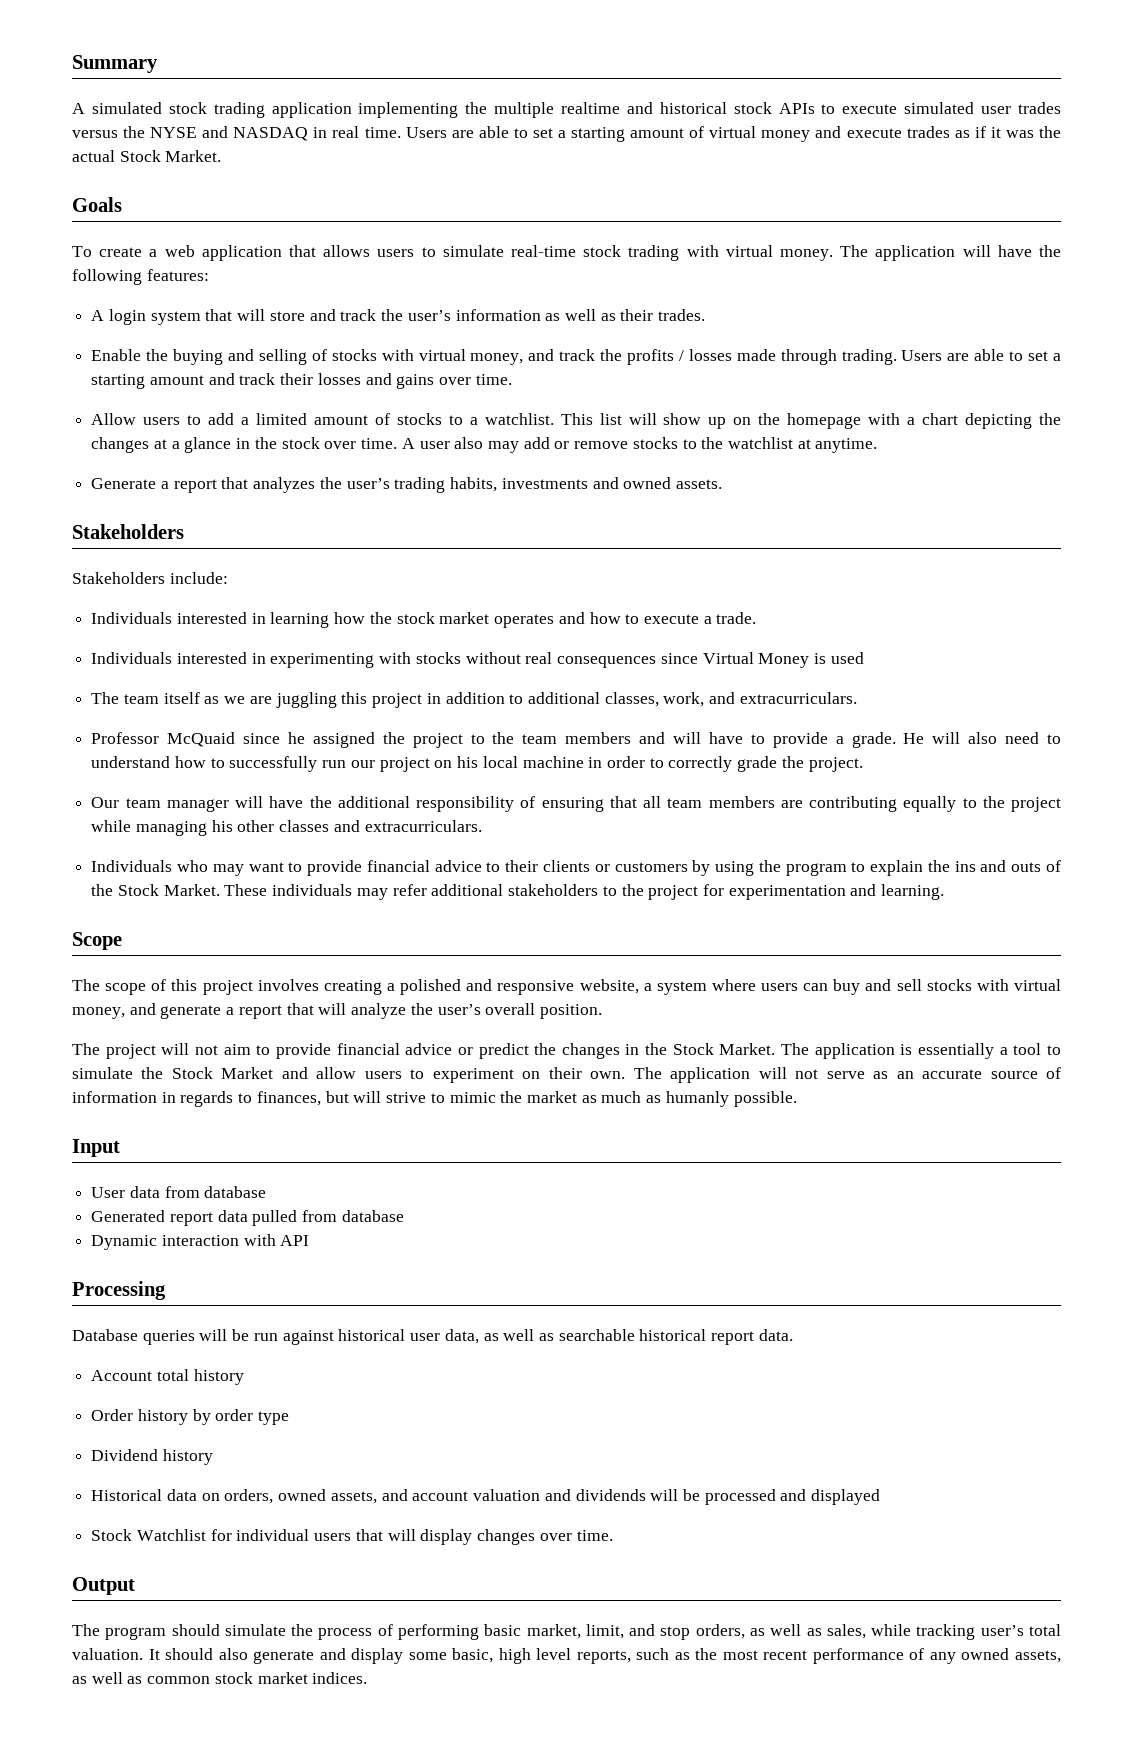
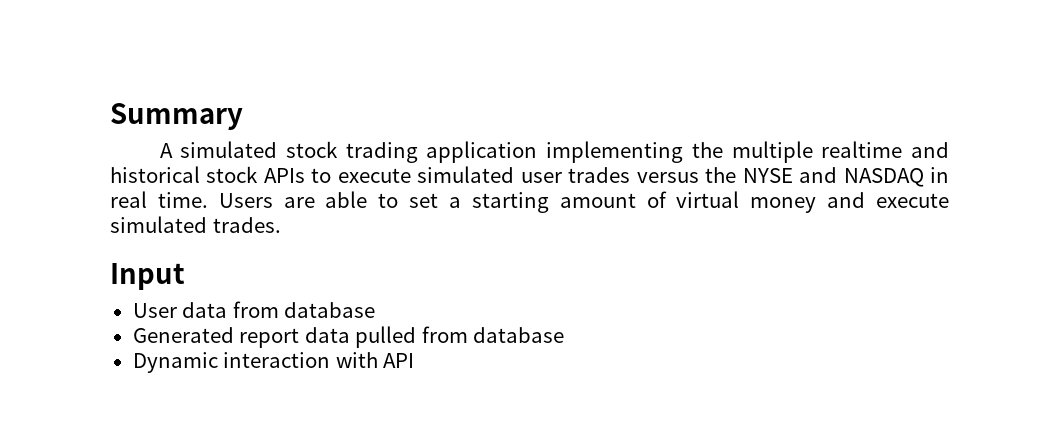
- Users are able to set a starting amount of virtual money and execute trades as if it was the actual Stock Market.
- Goals
- To create a web application that allows users to simulate real-time stock trading with virtual money. The application will have the following features:
- A login system that will store and track the user’s information as well as their trades.
- Enable the buying and selling of stocks with virtual money, and track the profits / losses made through trading. Users are able to set a starting amount and track their losses and gains over time.
- Allow users to add a limited amount of stocks to a watchlist. This list will show up on the homepage with a chart depicting the changes at a glance in the stock over time. A user also may add or remove stocks to the watchlist at anytime.
- Generate a report that analyzes the user’s trading habits, investments and owned assets.
- Stakeholders
- Stakeholders include:
- Individuals interested in learning how the stock market operates and how to execute a trade.
- Individuals interested in experimenting with stocks without real consequences since Virtual Money is used
- The team itself as we are juggling this project in addition to additional classes, work, and extracurriculars.
- Professor McQuaid since he assigned the project to the team members and will have to provide a grade. He will also need to understand how to successfully run our project on his local machine in order to correctly grade the project.
- Our team manager will have the additional responsibility of ensuring that all team members are contributing equally to the project while managing his other classes and extracurriculars.
- Individuals who may want to provide financial advice to their clients or customers by using the program to explain the ins and outs of the Stock Market. These individuals may refer additional stakeholders to the project for experimentation and learning.
- Scope
- The scope of this project involves creating a polished and responsive website, a system where users can buy and sell stocks with virtual money, and generate a report that will analyze the user’s overall position.
- The project will not aim to provide financial advice or predict the changes in the Stock Market. The application is essentially a tool to simulate the Stock Market and allow users to experiment on their own. The application will not serve as an accurate source of information in regards to finances, but will strive to mimic the market as much as humanly possible.
+ Users are able to set a starting amount of virtual money and execute simulated trades.
- Processing
- Database queries will be run against historical user data, as well as searchable historical report data.
- Account total history
- Order history by order type
- Dividend history
- Historical data on orders, owned assets, and account valuation and dividends will be processed and displayed
- Stock Watchlist for individual users that will display changes over time.
- Output
- The program should simulate the process of performing basic market, limit, and stop orders, as well as sales, while tracking user’s total valuation. It should also generate and display some basic, high level reports, such as the most recent performance of any owned assets, as well as common stock market indices.

